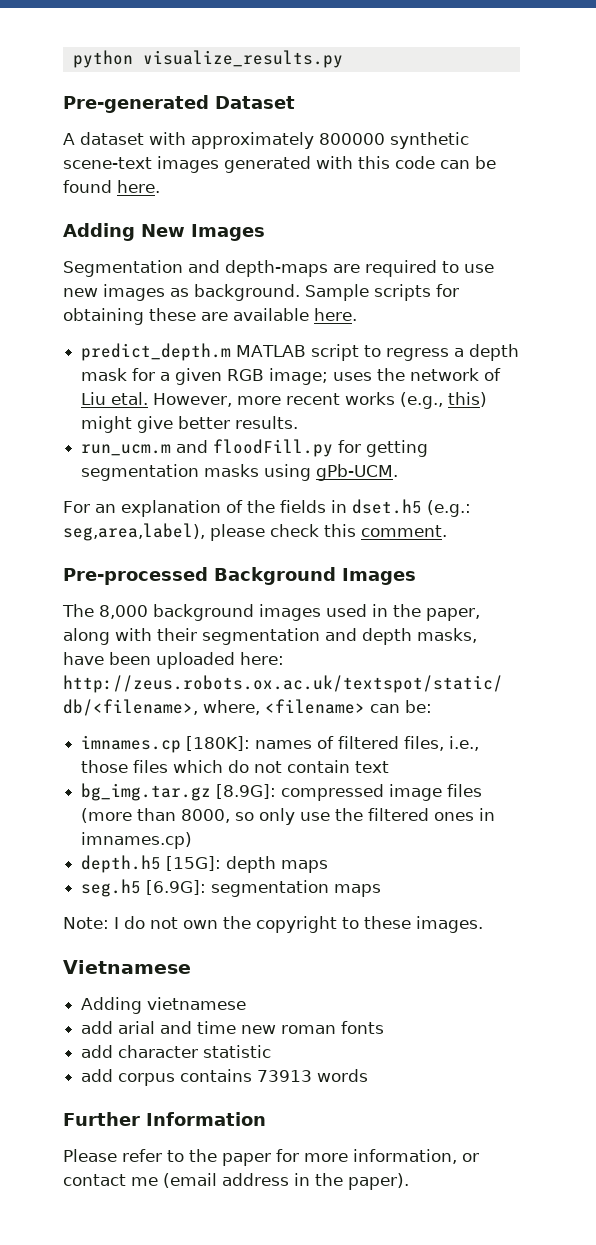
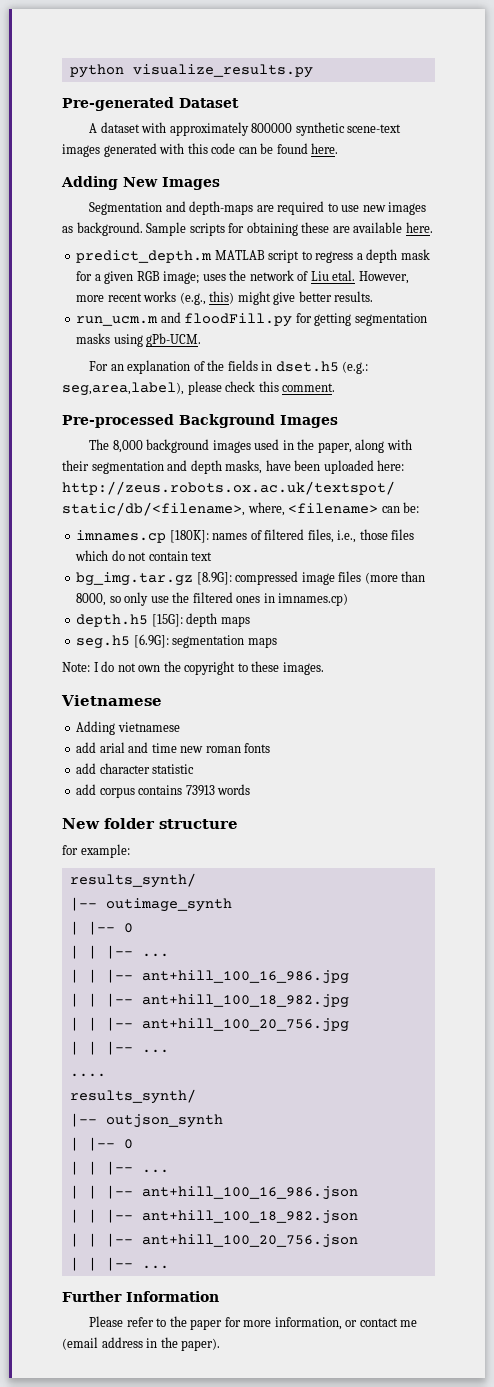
+ New folder structure
+ for example:
+ results_synth/
+ |-- outimage_synth
+ | |-- 0
+ | | |-- ...
+ | | |-- ant+hill_100_16_986.jpg
+ | | |-- ant+hill_100_18_982.jpg
+ | | |-- ant+hill_100_20_756.jpg
+ | | |-- ...
+ ....
+ results_synth/
+ |-- outjson_synth
+ | |-- 0
+ | | |-- ...
+ | | |-- ant+hill_100_16_986.json
+ | | |-- ant+hill_100_18_982.json
+ | | |-- ant+hill_100_20_756.json
+ | | |-- ...

